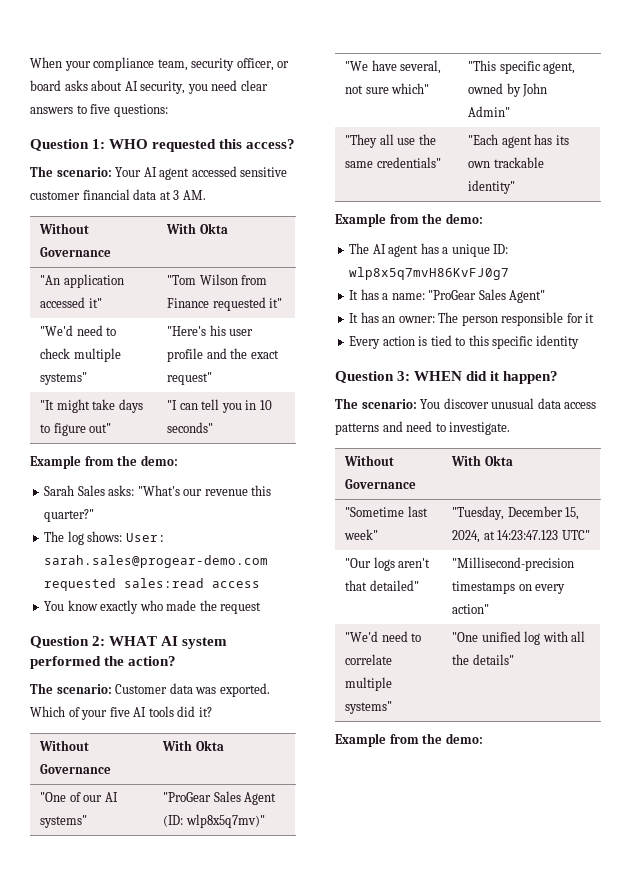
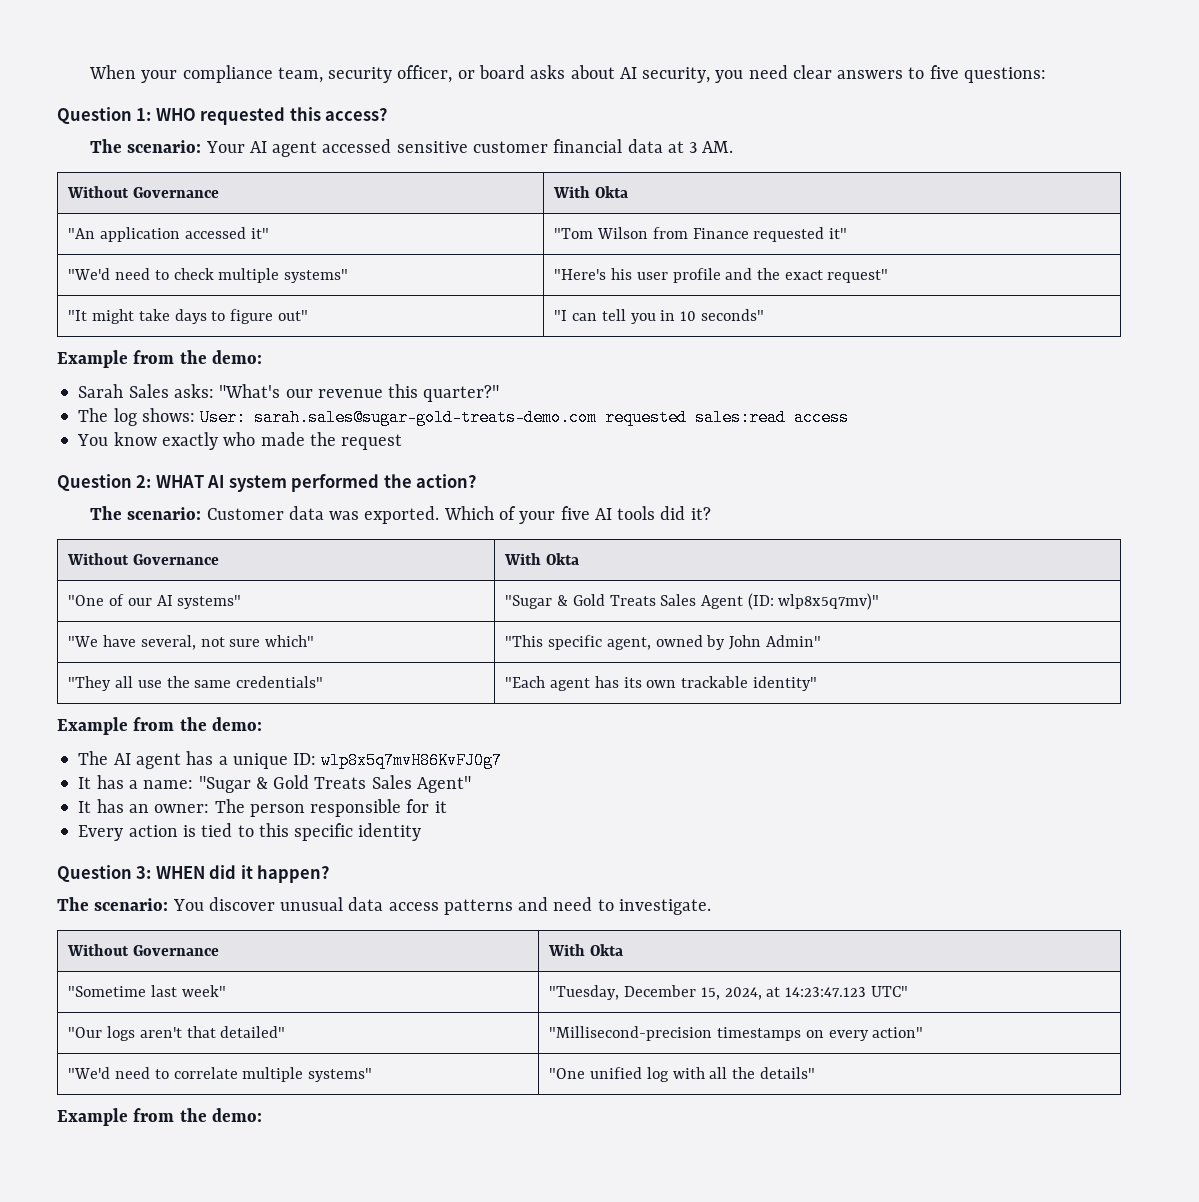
- The log shows: User: sarah.sales@progear-demo.com requested sales:read access
+ The log shows: User: sarah.sales@sugar-gold-treats-demo.com requested sales:read access
- "One of our AI systems" | "ProGear Sales Agent (ID: wlp8x5q7mv)"
+ "One of our AI systems" | "Sugar & Gold Treats Sales Agent (ID: wlp8x5q7mv)"
- It has a name: "ProGear Sales Agent"
+ It has a name: "Sugar & Gold Treats Sales Agent"

